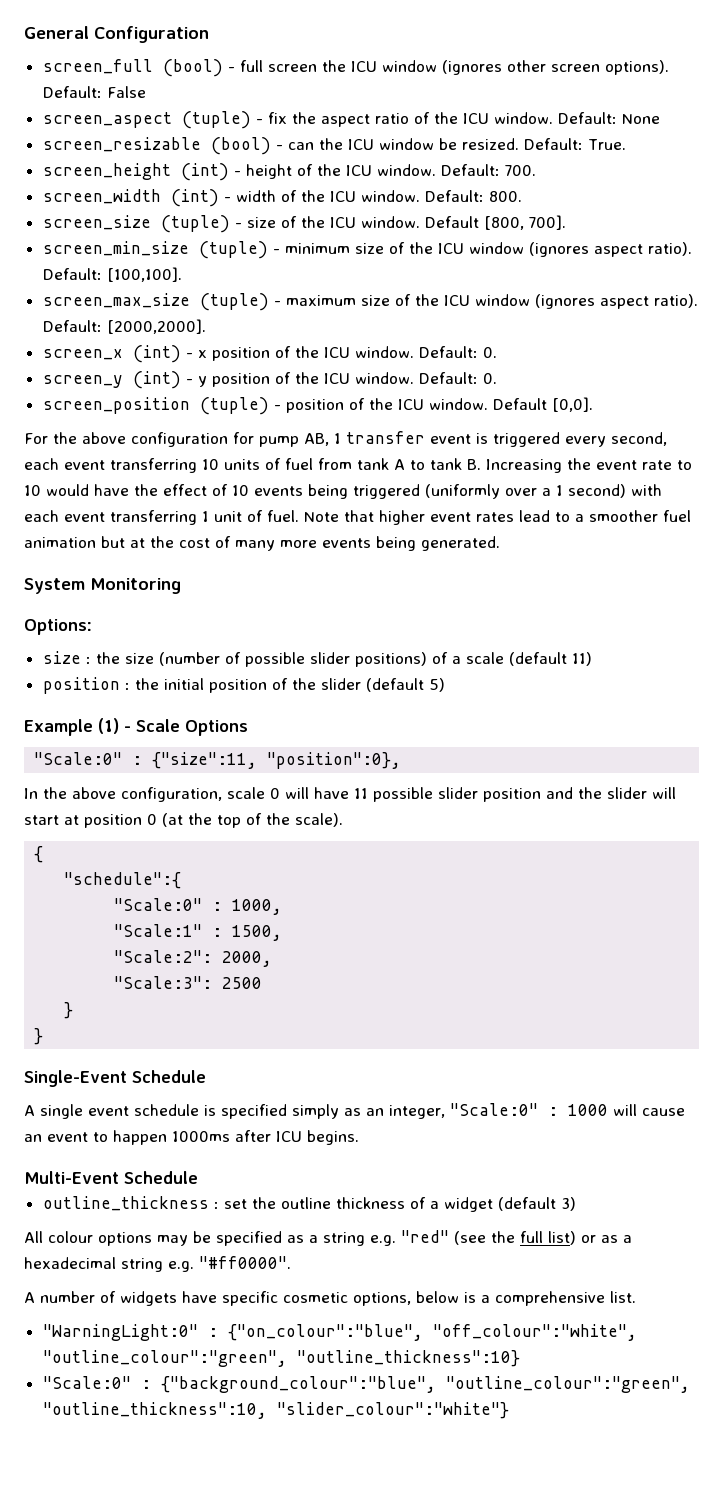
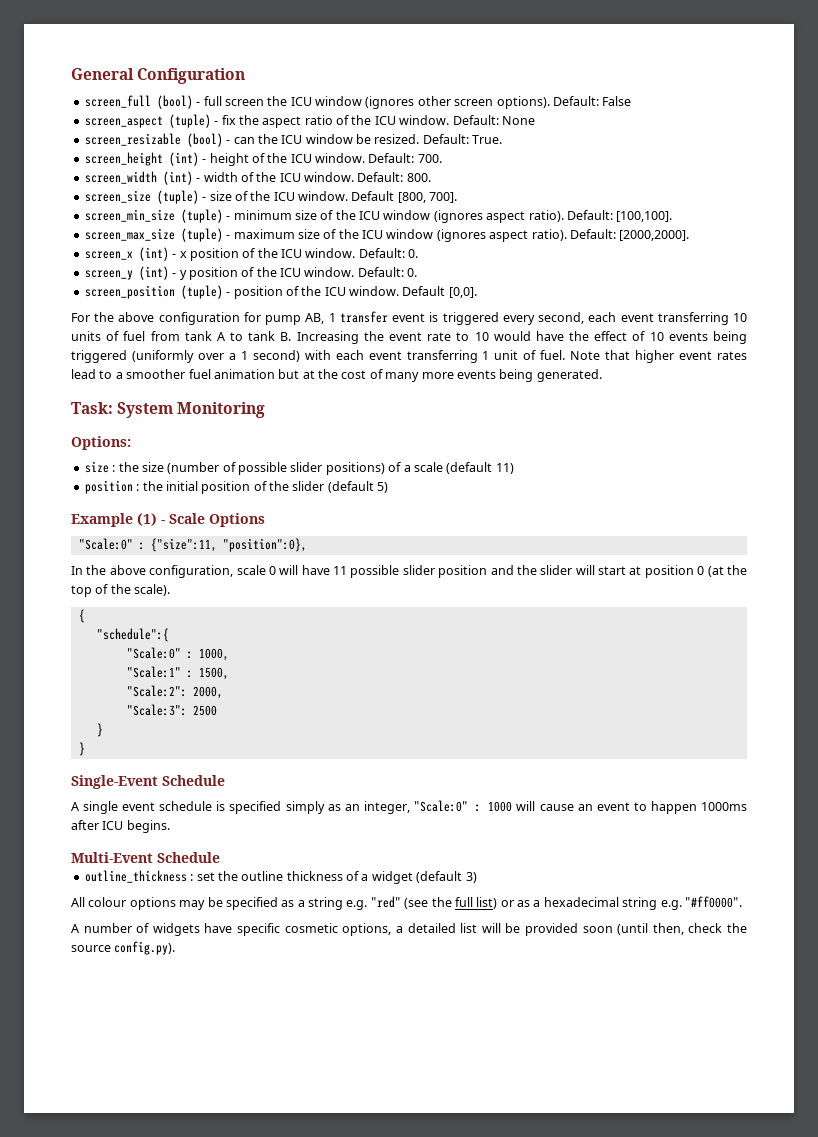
- System Monitoring
+ Task: System Monitoring
- A number of widgets have specific cosmetic options, below is a comprehensive list.
- "WarningLight:0" : {"on_colour":"blue", "off_colour":"white", "outline_colour":"green", "outline_thickness":10}
- "Scale:0" : {"background_colour":"blue", "outline_colour":"green", "outline_thickness":10, "slider_colour":"white"}
+ A number of widgets have specific cosmetic options, a detailed list will be provided soon (until then, check the source config.py).

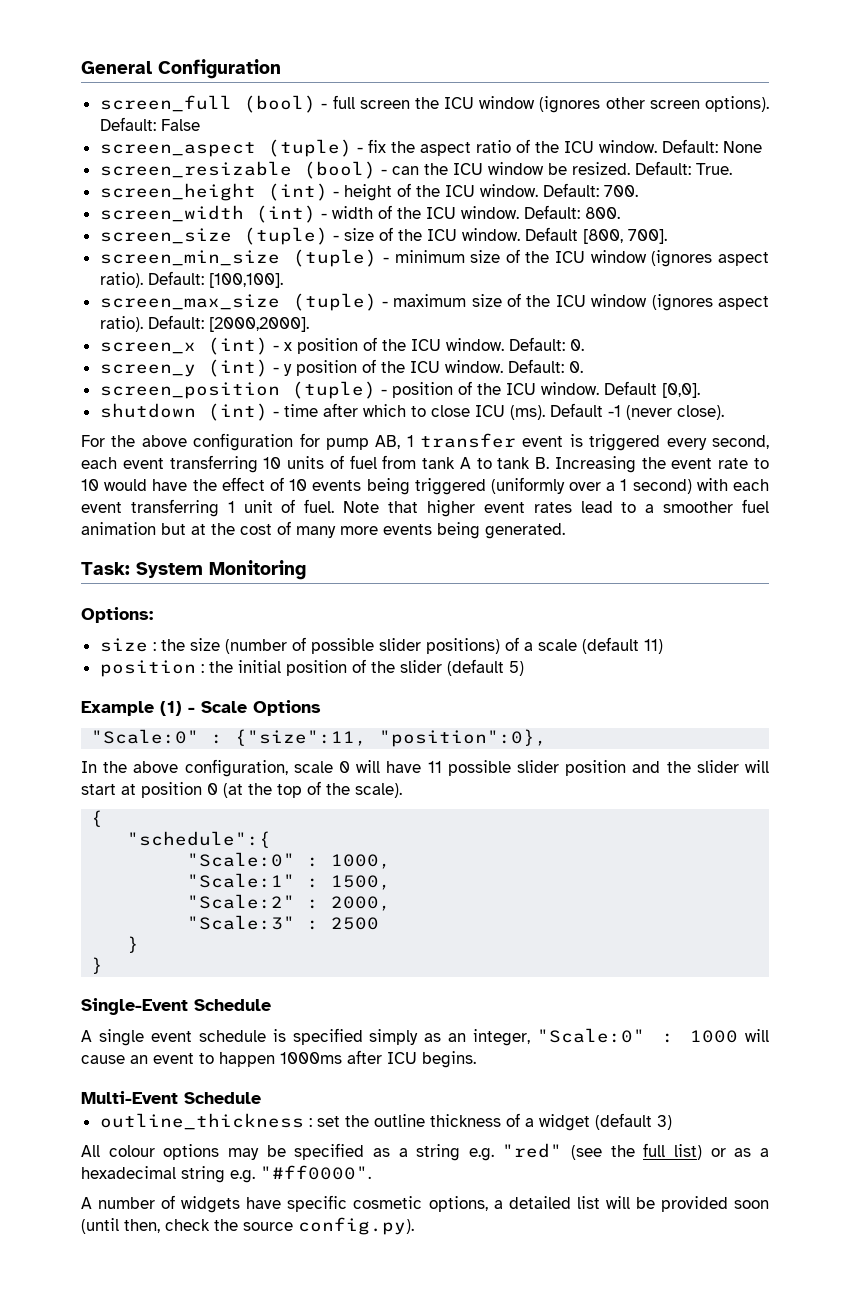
+ shutdown (int) - time after which to close ICU (ms). Default -1 (never close).
- "Scale:2": 2000,
+ "Scale:2" : 2000,
- "Scale:3": 2500
+ "Scale:3" : 2500

